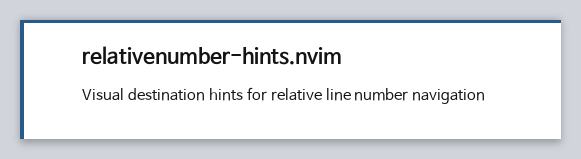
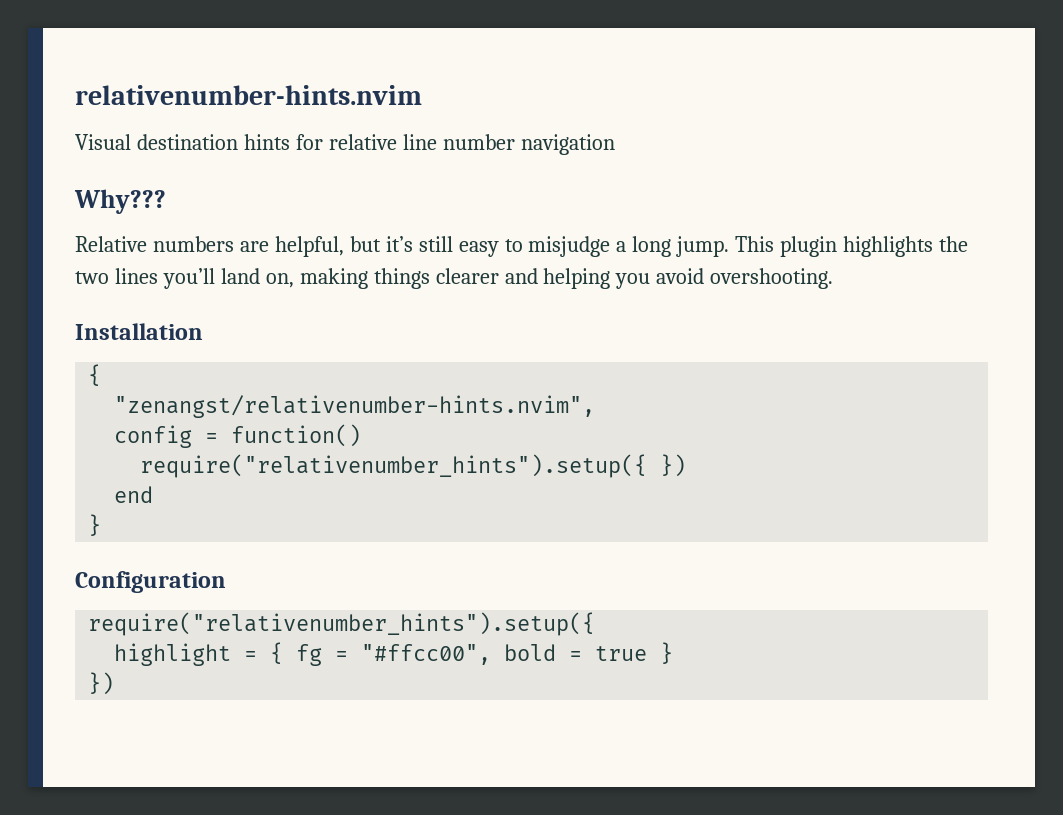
+ Why???
+ Relative numbers are helpful, but it’s still easy to misjudge a long jump. This plugin highlights the two lines you’ll land on, making things clearer and helping you avoid overshooting.
+ Installation
+ {
+ "zenangst/relativenumber-hints.nvim",
+ config = function()
+ require("relativenumber_hints").setup({ })
+ end
+ }
+ Configuration
+ require("relativenumber_hints").setup({
+ highlight = { fg = "#ffcc00", bold = true }
+ })

